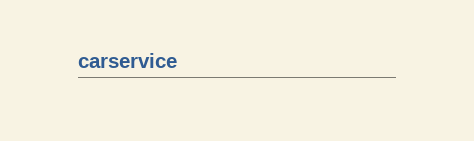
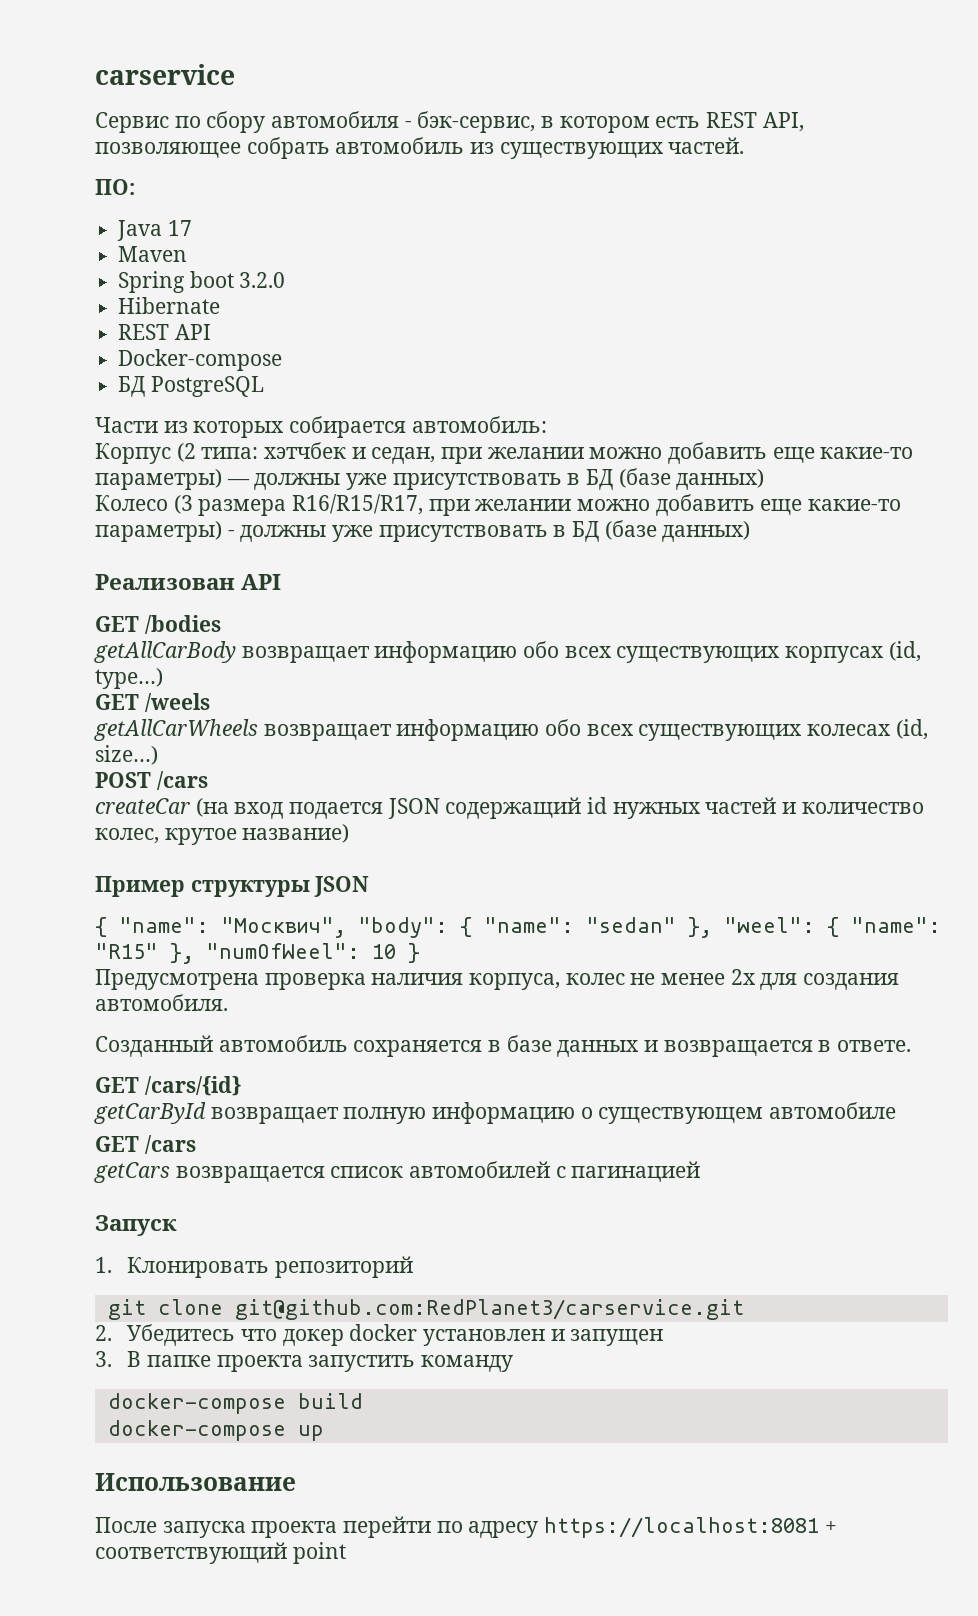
+ Сервис по сбору автомобиля - бэк-сервис, в котором есть REST API, позволяющее собрать автомобиль из существующих частей.
+ ПО:
+ Java 17
+ Maven
+ Spring boot 3.2.0
+ Hibernate
+ REST API
+ Docker-compose
+ БД PostgreSQL
+ Части из которых собирается автомобиль:
+ Корпус (2 типа: хэтчбек и седан, при желании можно добавить еще какие-то параметры) — должны уже присутствовать в БД (базе данных)
+ Колесо (3 размера R16/R15/R17, при желании можно добавить еще какие-то параметры) - должны уже присутствовать в БД (базе данных)
+ Реализован API
+ GET /bodies
+ getAllCarBody возвращает информацию обо всех существующих корпусах (id, type…)
+ GET /weels
+ getAllCarWheels возвращает информацию обо всех существующих колесах (id, size…)
+ POST /cars
+ createCar (на вход подается JSON содержащий id нужных частей и количество колес, крутое название)
+ Пример структуры JSON
+ { "name": "Москвич", "body": { "name": "sedan" }, "weel": { "name": "R15" }, "numOfWeel": 10 }
+ Предусмотрена проверка наличия корпуса, колес не менее 2х для создания автомобиля.
+ Созданный автомобиль сохраняется в базе данных и возвращается в ответе.
+ GET /cars/{id}
+ getCarById возвращает полную информацию о существующем автомобиле
+ GET /cars
+ getCars возвращается список автомобилей с пагинацией
+ Запуск
+ 1. Клонировать репозиторий
+ git clone git@github.com:RedPlanet3/carservice.git
+ 2. Убедитесь что докер docker установлен и запущен
+ 3. В папке проекта запустить команду
+ docker-compose build
+ docker-compose up
+ Использование
+ После запуска проекта перейти по адресу https://localhost:8081 + соответствующий point

